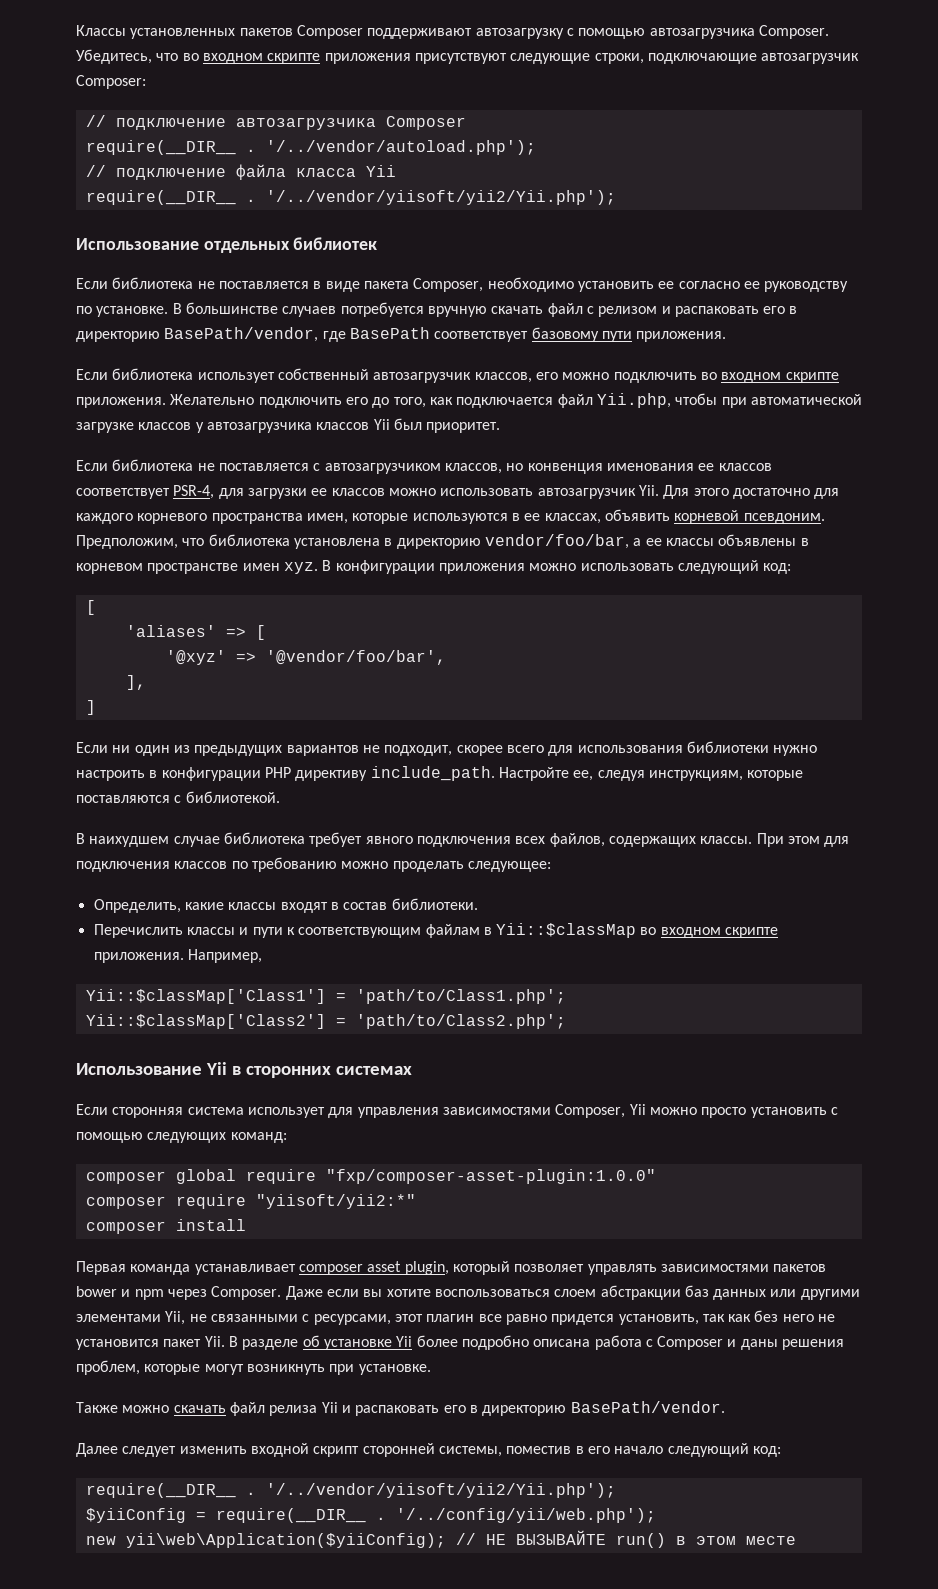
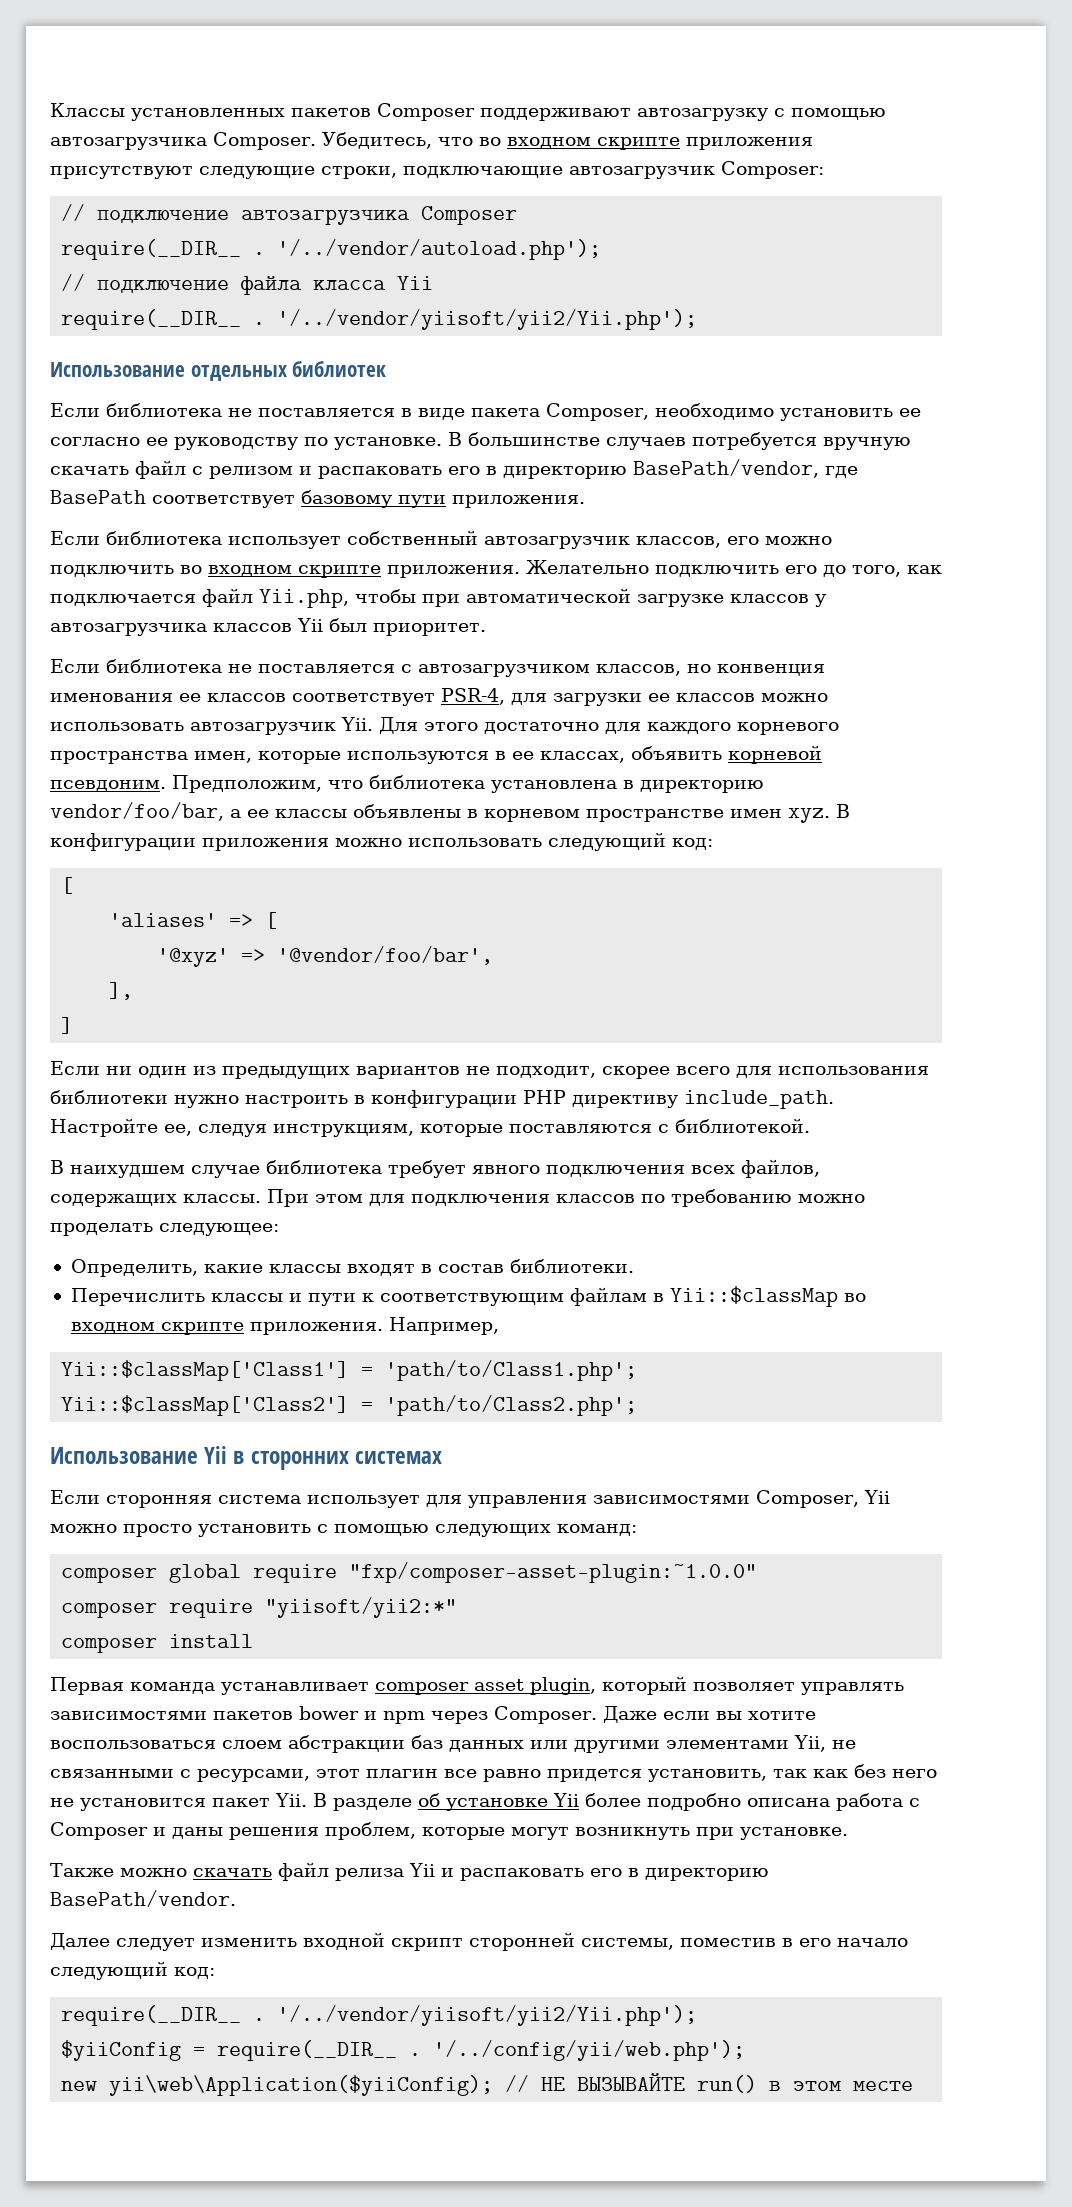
- composer global require "fxp/composer-asset-plugin:1.0.0"
+ composer global require "fxp/composer-asset-plugin:~1.0.0"

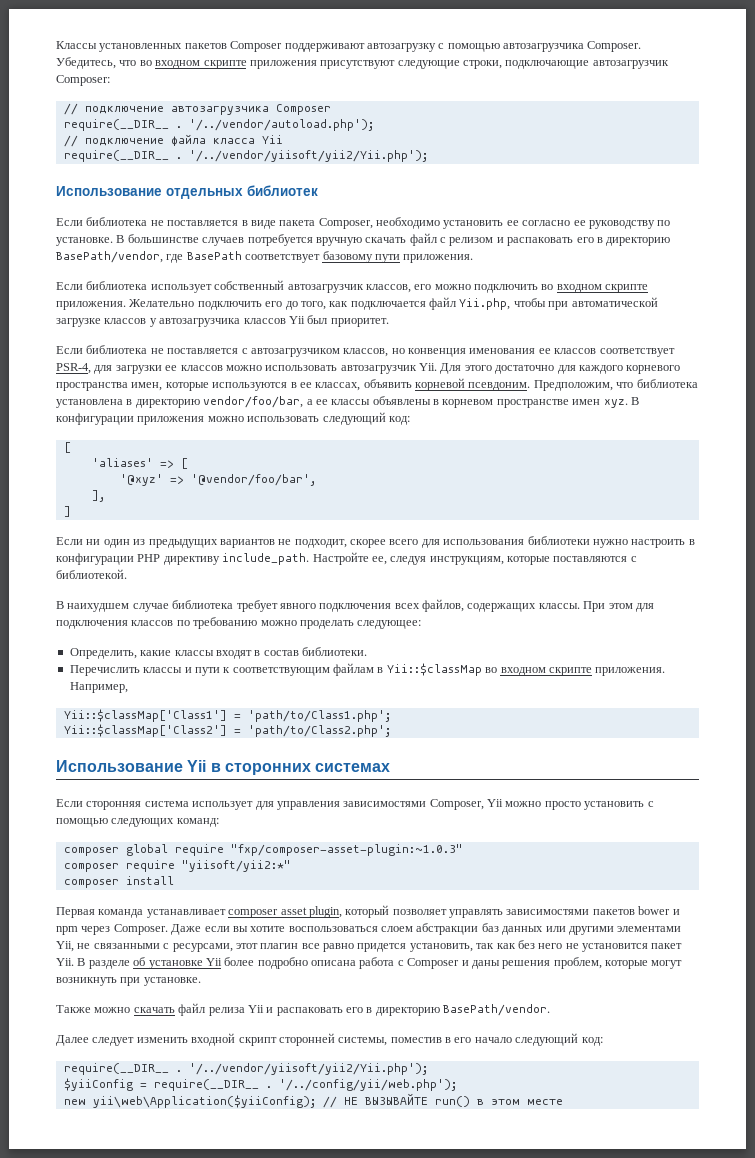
- composer global require "fxp/composer-asset-plugin:~1.0.0"
+ composer global require "fxp/composer-asset-plugin:~1.0.3"

